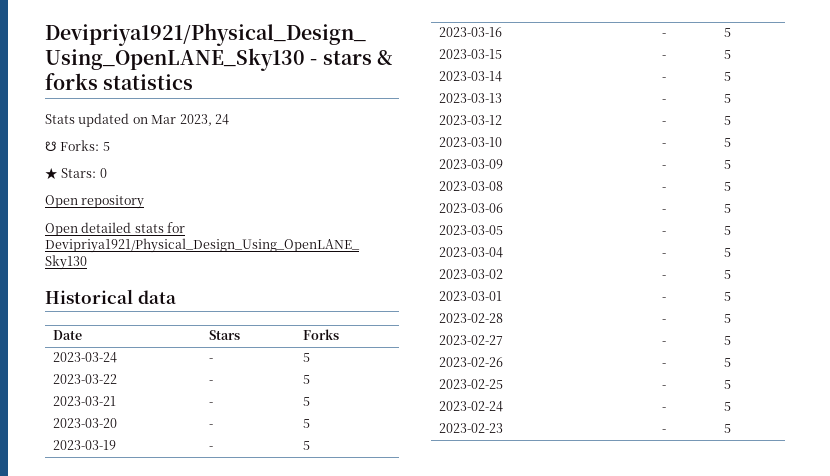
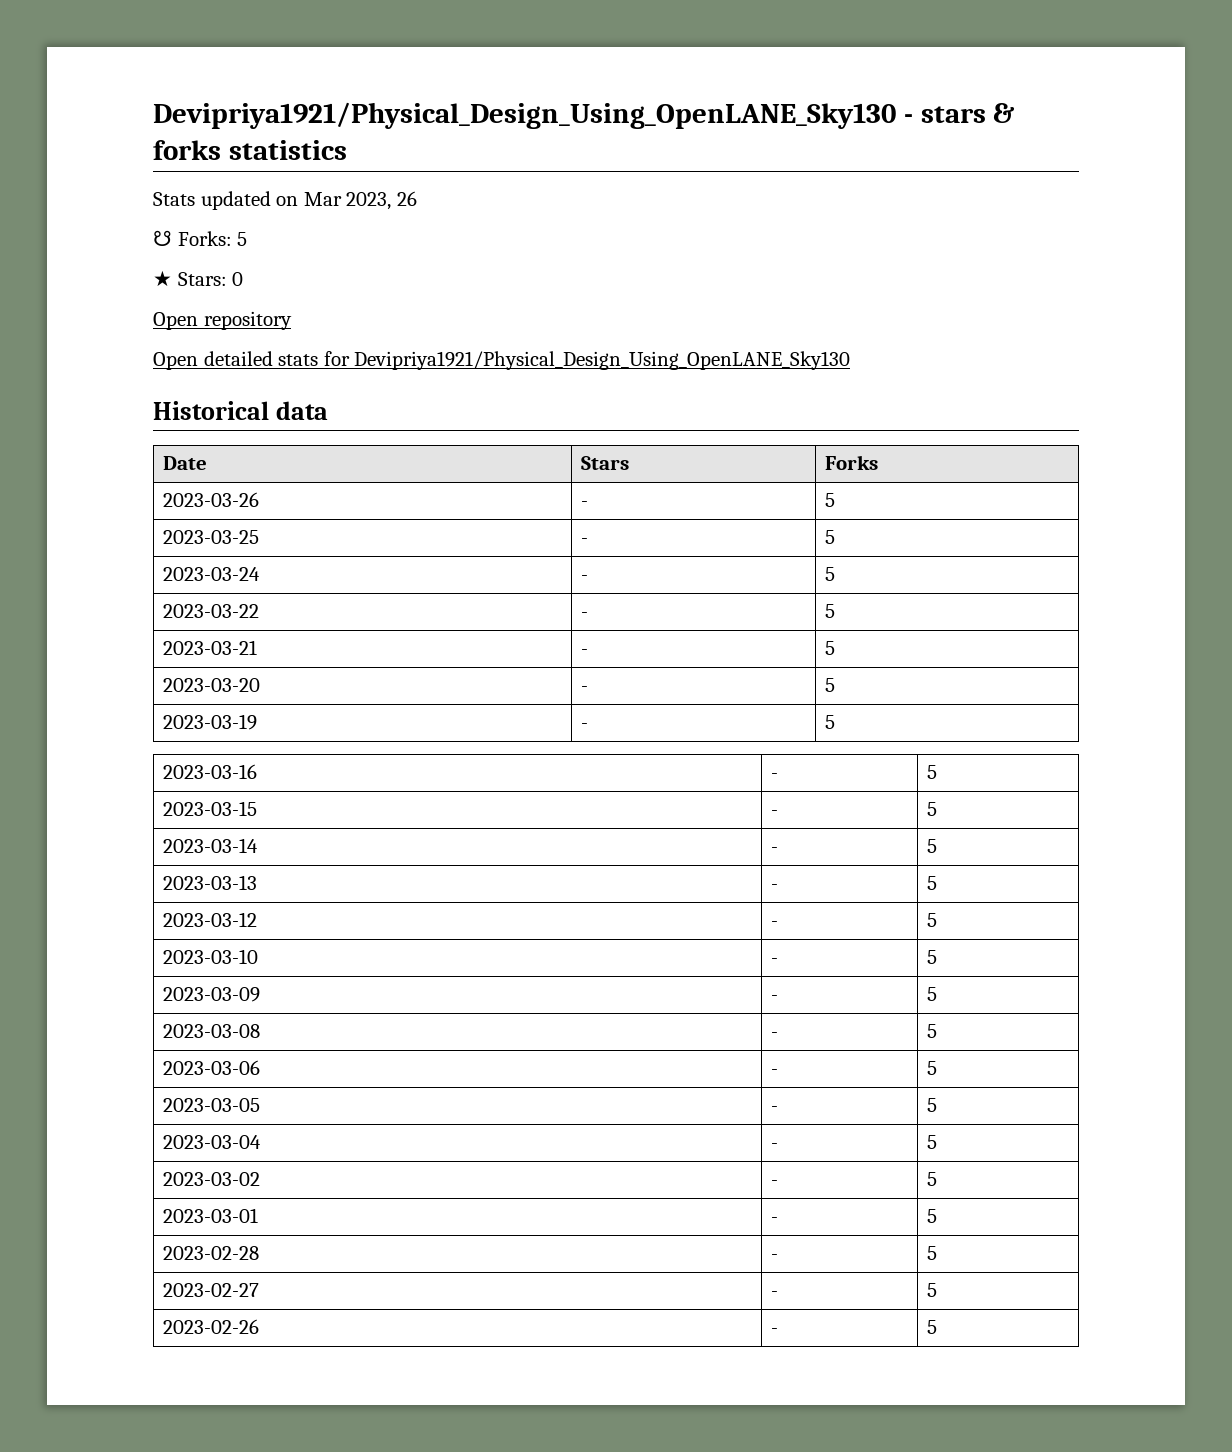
- Stats updated on Mar 2023, 24
+ Stats updated on Mar 2023, 26
+ 2023-03-26 | - | 5
+ 2023-03-25 | - | 5
- 2023-02-25 | - | 5
- 2023-02-24 | - | 5
- 2023-02-23 | - | 5

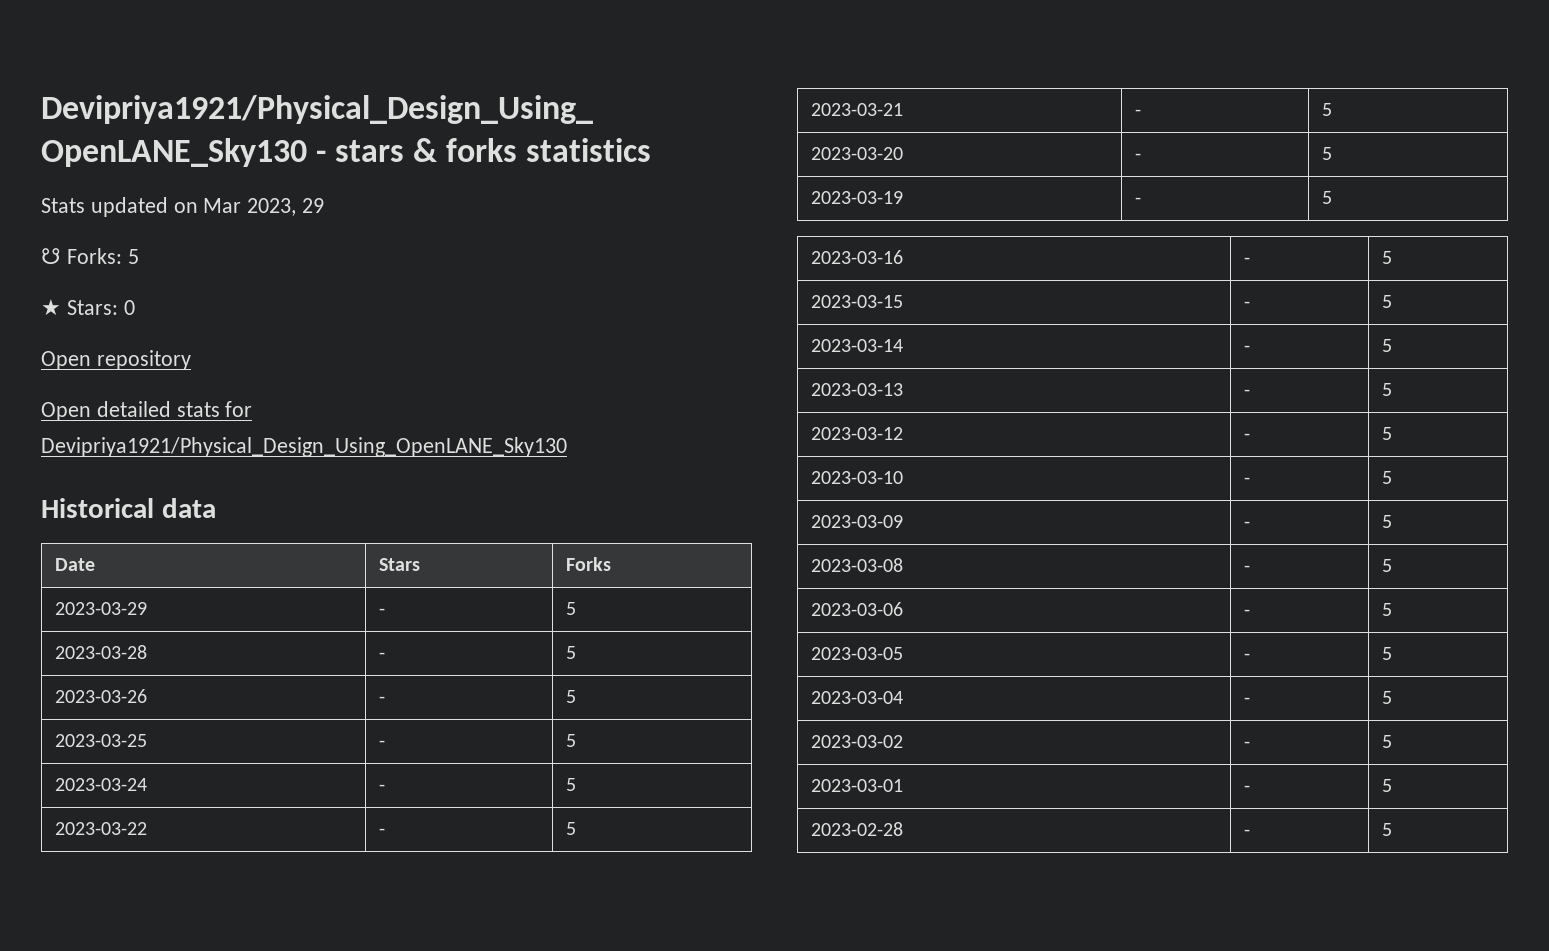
- Stats updated on Mar 2023, 26
+ Stats updated on Mar 2023, 29
+ 2023-03-29 | - | 5
+ 2023-03-28 | - | 5
- 2023-02-27 | - | 5
- 2023-02-26 | - | 5

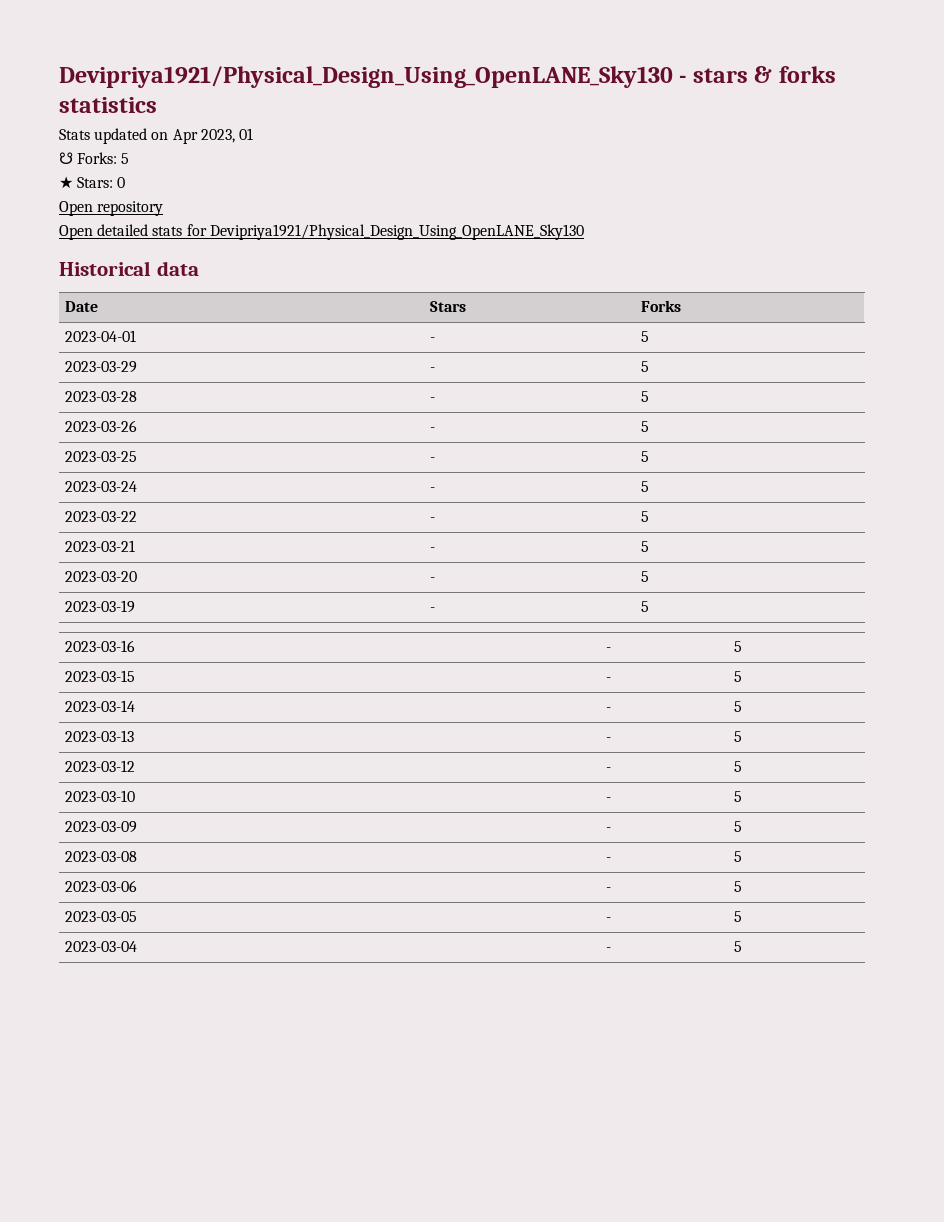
- Stats updated on Mar 2023, 29
+ Stats updated on Apr 2023, 01
+ 2023-04-01 | - | 5
- 2023-03-02 | - | 5
- 2023-03-01 | - | 5
- 2023-02-28 | - | 5

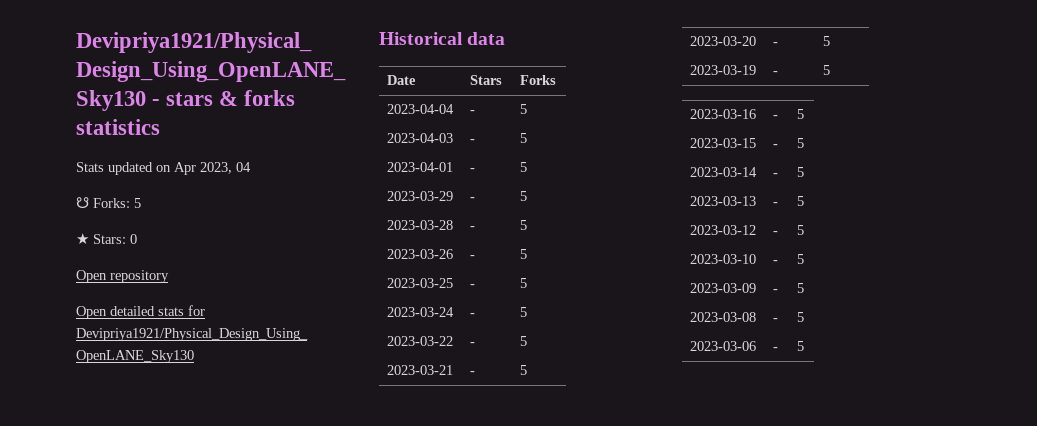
- Stats updated on Apr 2023, 01
+ Stats updated on Apr 2023, 04
+ 2023-04-04 | - | 5
+ 2023-04-03 | - | 5
- 2023-03-05 | - | 5
- 2023-03-04 | - | 5

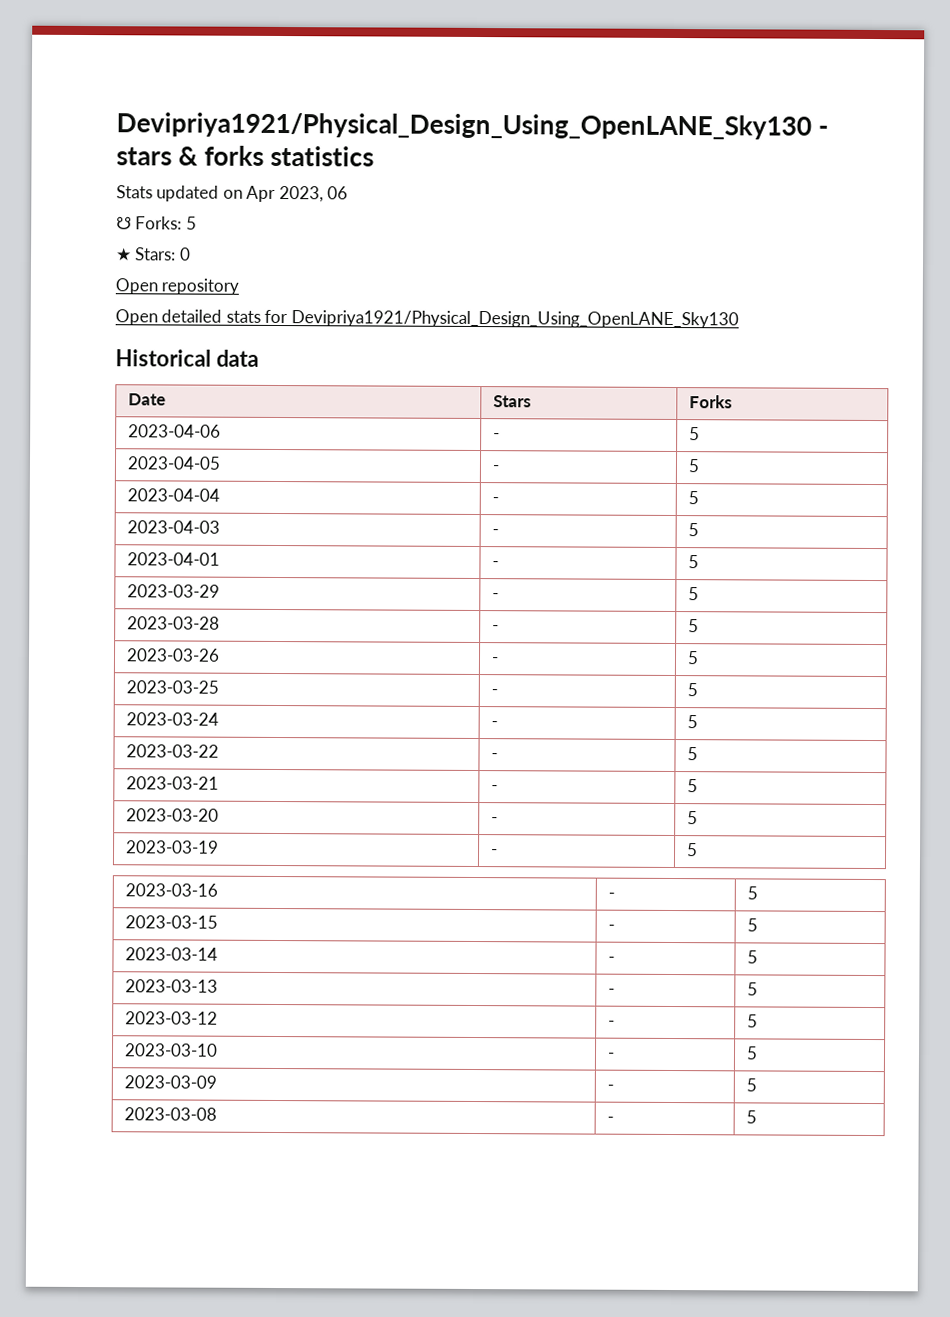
- Stats updated on Apr 2023, 04
+ Stats updated on Apr 2023, 06
+ 2023-04-06 | - | 5
+ 2023-04-05 | - | 5
- 2023-03-06 | - | 5

